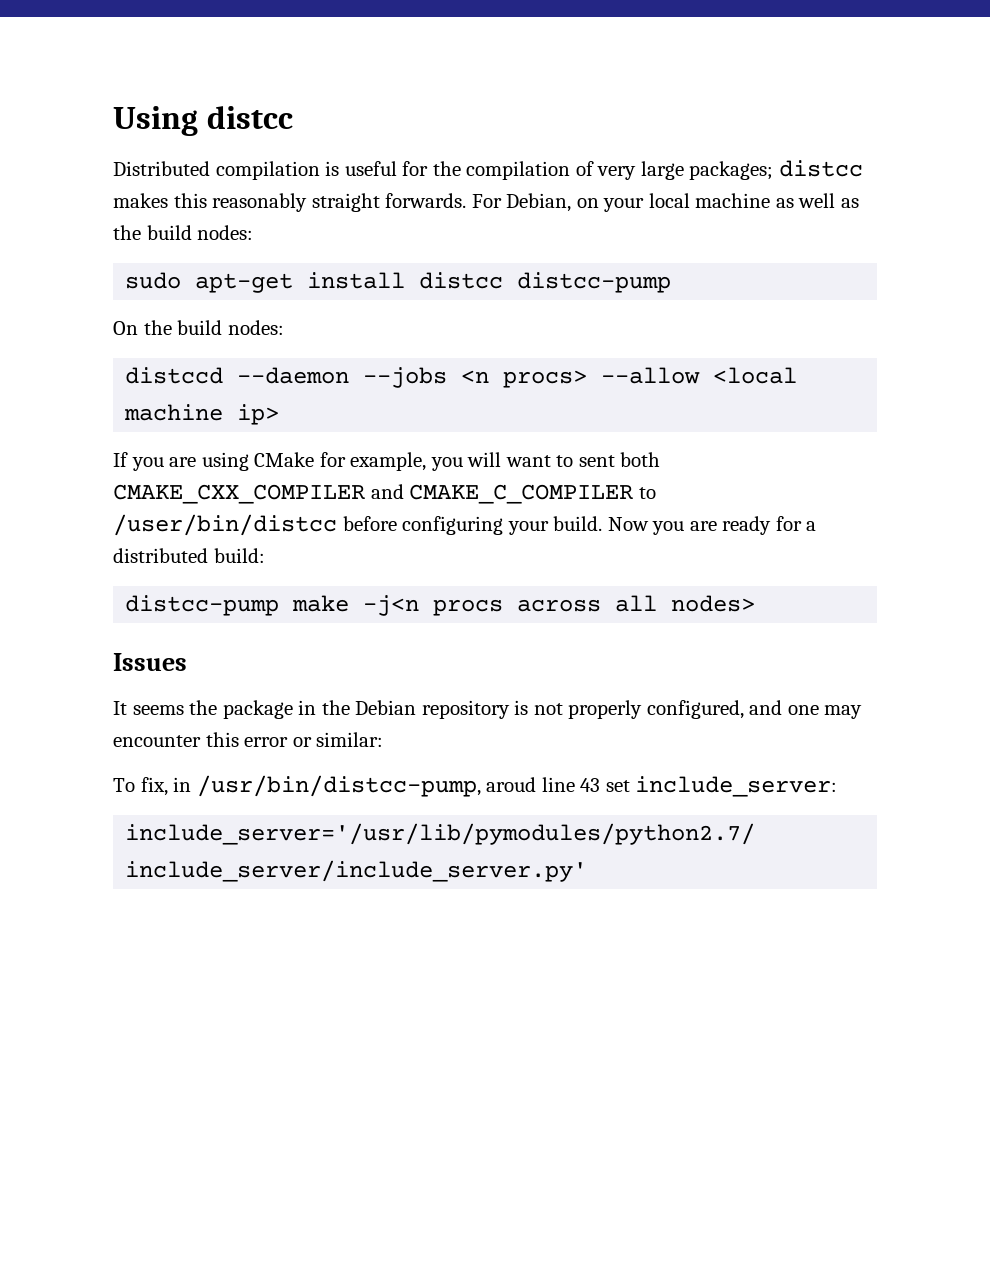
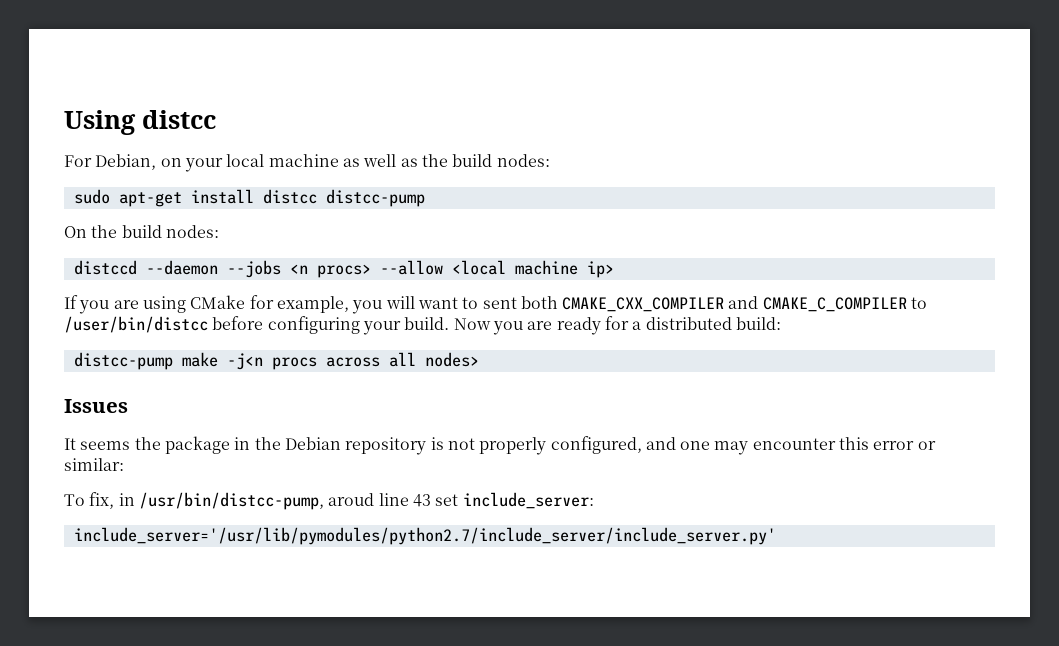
- Distributed compilation is useful for the compilation of very large packages; distcc makes this reasonably straight forwards.

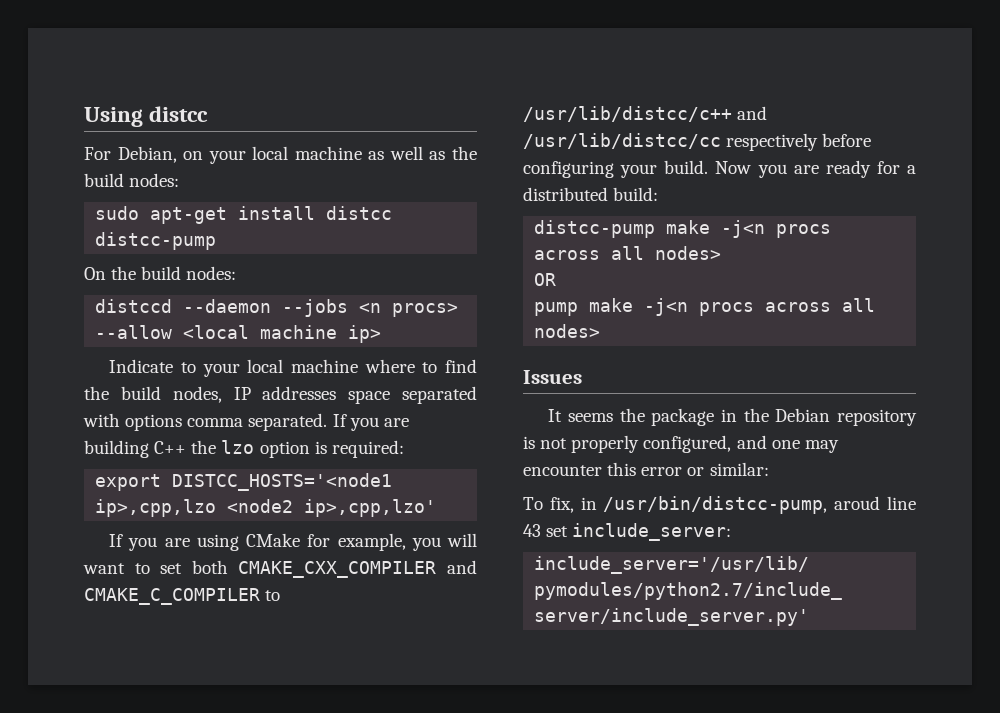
+ Indicate to your local machine where to find the build nodes, IP addresses space separated with options comma separated. If you are building C++ the lzo option is required:
+ export DISTCC_HOSTS='<node1 ip>,cpp,lzo <node2 ip>,cpp,lzo'
- If you are using CMake for example, you will want to sent both CMAKE_CXX_COMPILER and CMAKE_C_COMPILER to /user/bin/distcc before configuring your build.
+ If you are using CMake for example, you will want to set both CMAKE_CXX_COMPILER and CMAKE_C_COMPILER to /usr/lib/distcc/c++ and /usr/lib/distcc/cc respectively before configuring your build.
+ OR
+ pump make -j<n procs across all nodes>

